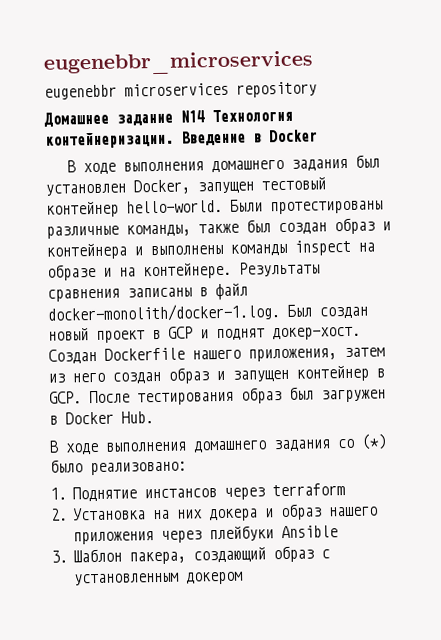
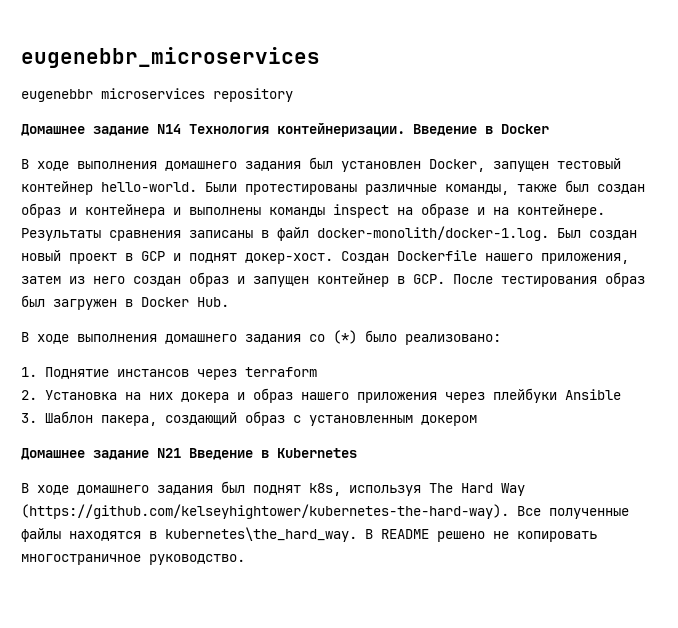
+ Домашнее задание N21 Введение в Kubernetes
+ В ходе домашнего задания был поднят k8s, используя The Hard Way (https://github.com/kelseyhightower/kubernetes-the-hard-way). Все полученные файлы находятся в kubernetes\the_hard_way. В README решено не копировать многостраничное руководство.

